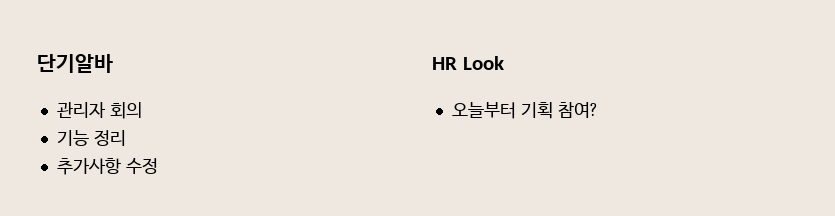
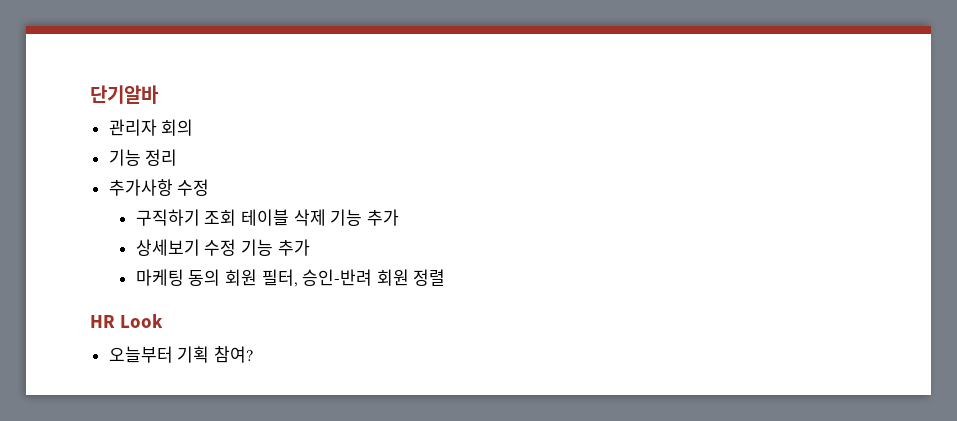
+ 구직하기 조회 테이블 삭제 기능 추가
+ 상세보기 수정 기능 추가
+ 마케팅 동의 회원 필터, 승인-반려 회원 정렬

